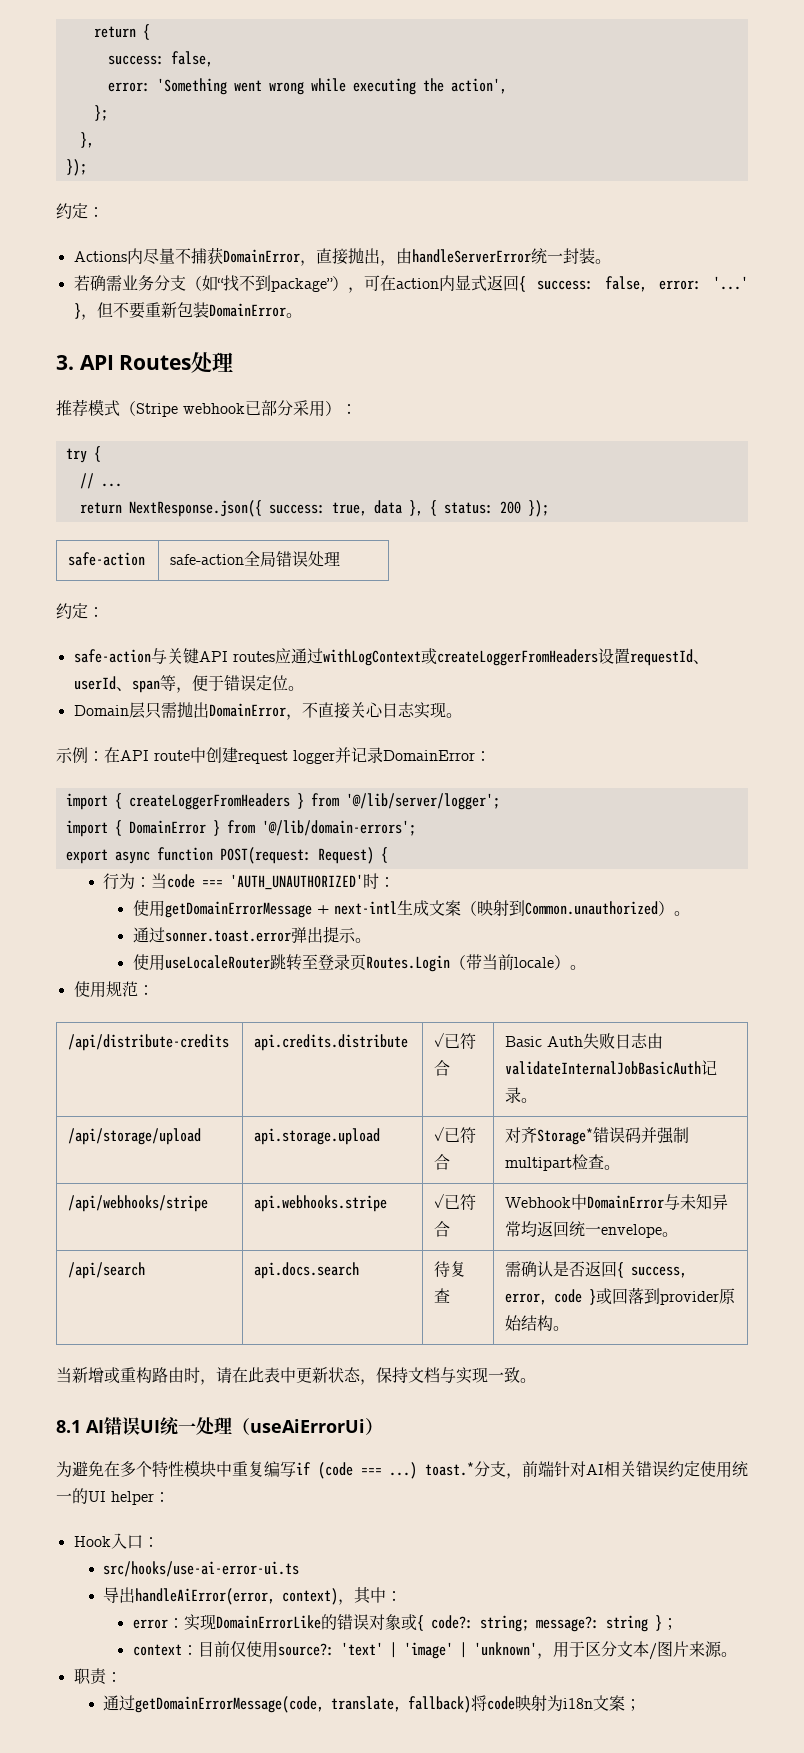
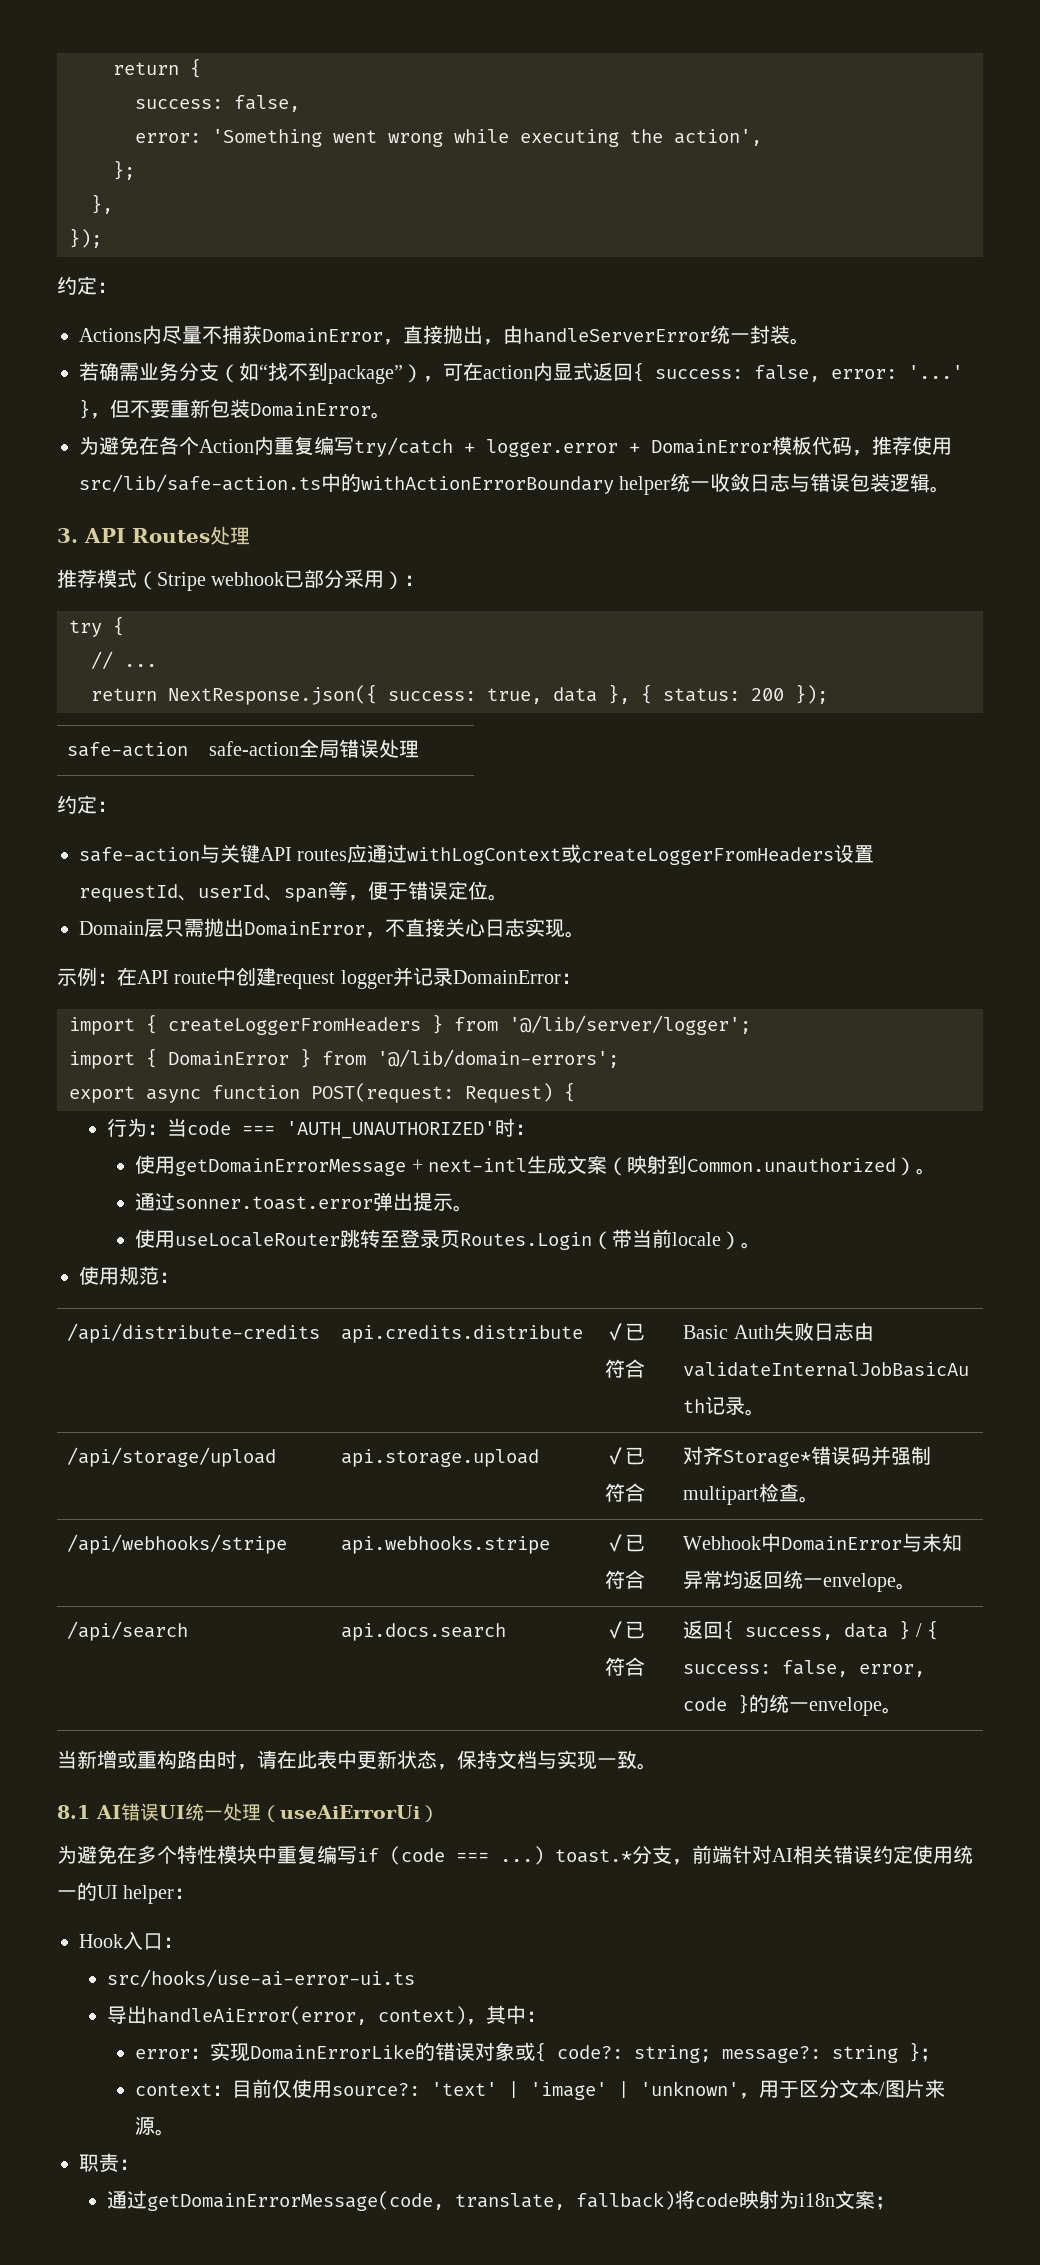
+ 为避免在各个Action内重复编写try/catch + logger.error + DomainError模板代码，推荐使用src/lib/safe-action.ts中的withActionErrorBoundary helper统一收敛日志与错误包装逻辑。
- /api/search | api.docs.search | 待复查 | 需确认是否返回{ success, error, code }或回落到provider原始结构。
+ /api/search | api.docs.search | ✓已符合 | 返回{ success, data } / { success: false, error, code }的统一envelope。

